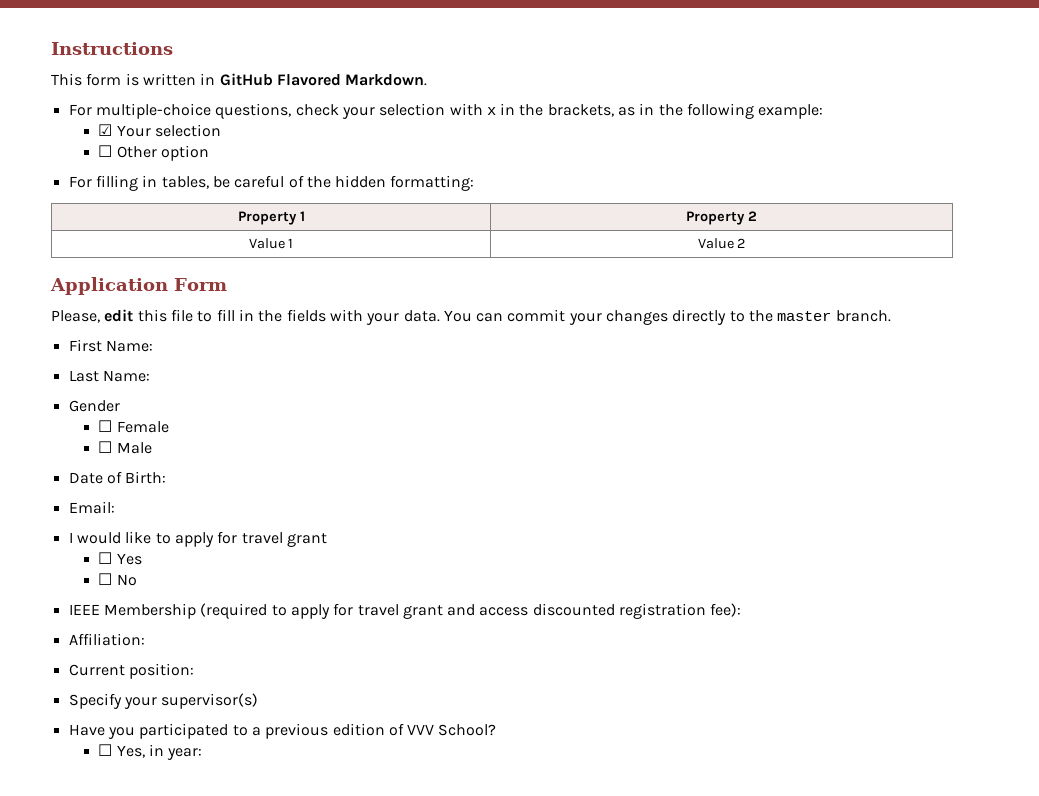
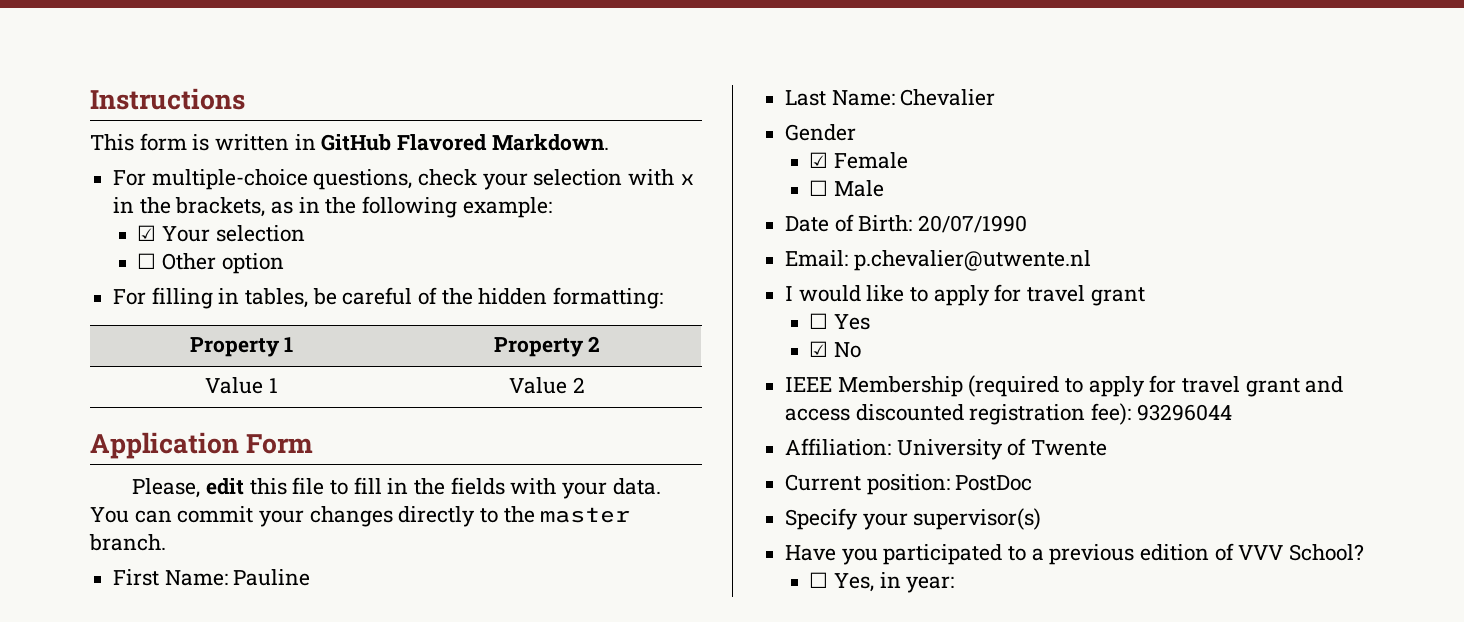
- First Name:
+ First Name: Pauline
- Last Name:
+ Last Name: Chevalier
- ☐ Female
+ ☑ Female
- Date of Birth:
+ Date of Birth: 20/07/1990
- Email:
+ Email: p.chevalier@utwente.nl
- ☐ No
+ ☑ No
- IEEE Membership (required to apply for travel grant and access discounted registration fee):
+ IEEE Membership (required to apply for travel grant and access discounted registration fee): 93296044
- Affiliation:
+ Affiliation: University of Twente
- Current position:
+ Current position: PostDoc

